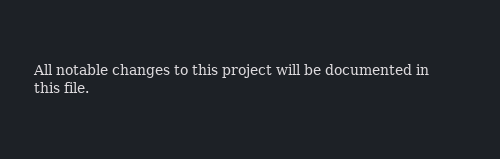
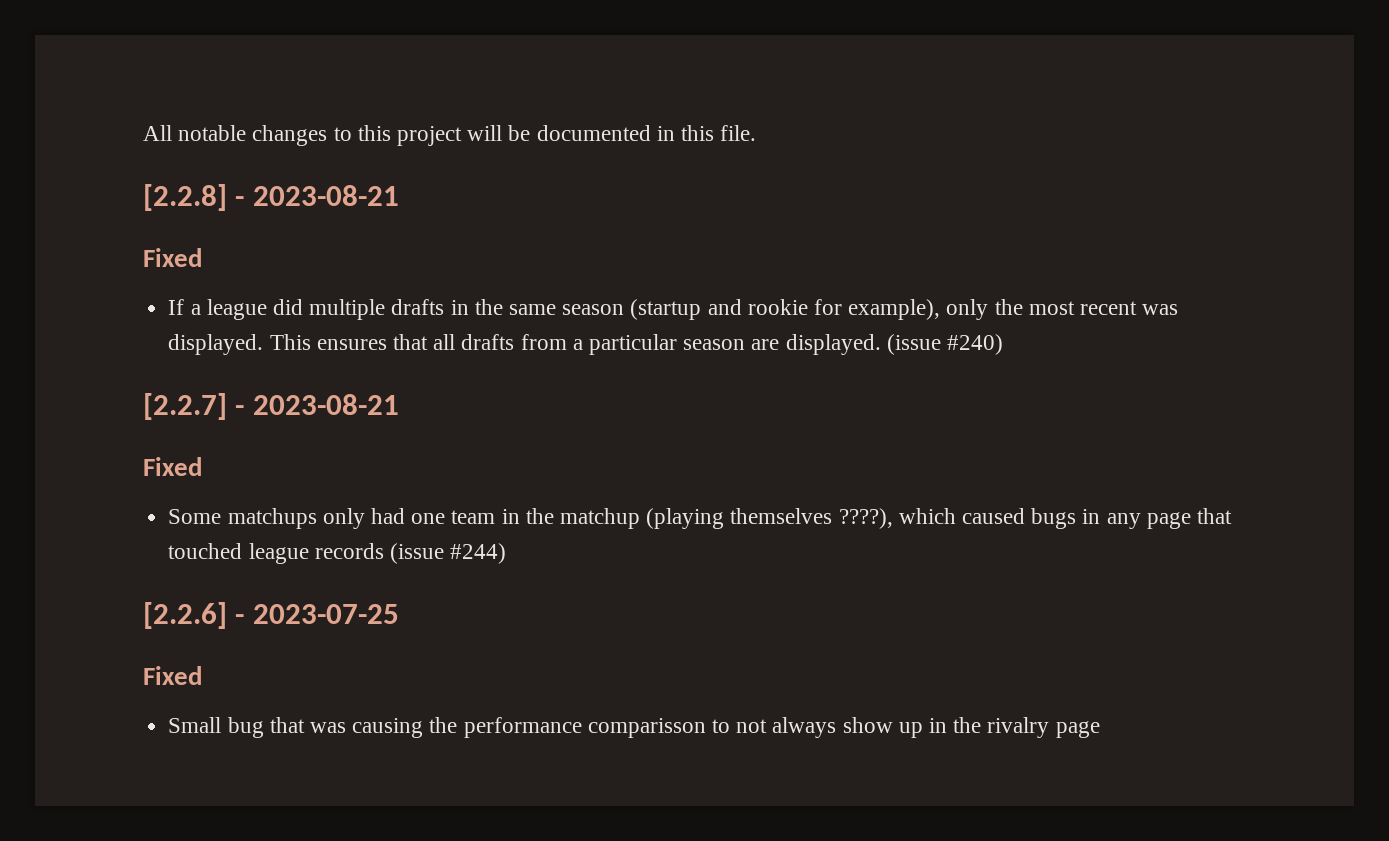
+ [2.2.8] - 2023-08-21
+ Fixed
+ If a league did multiple drafts in the same season (startup and rookie for example), only the most recent was displayed. This ensures that all drafts from a particular season are displayed. (issue #240)
+ [2.2.7] - 2023-08-21
+ Fixed
+ Some matchups only had one team in the matchup (playing themselves ????), which caused bugs in any page that touched league records (issue #244)
+ [2.2.6] - 2023-07-25
+ Fixed
+ Small bug that was causing the performance comparisson to not always show up in the rivalry page

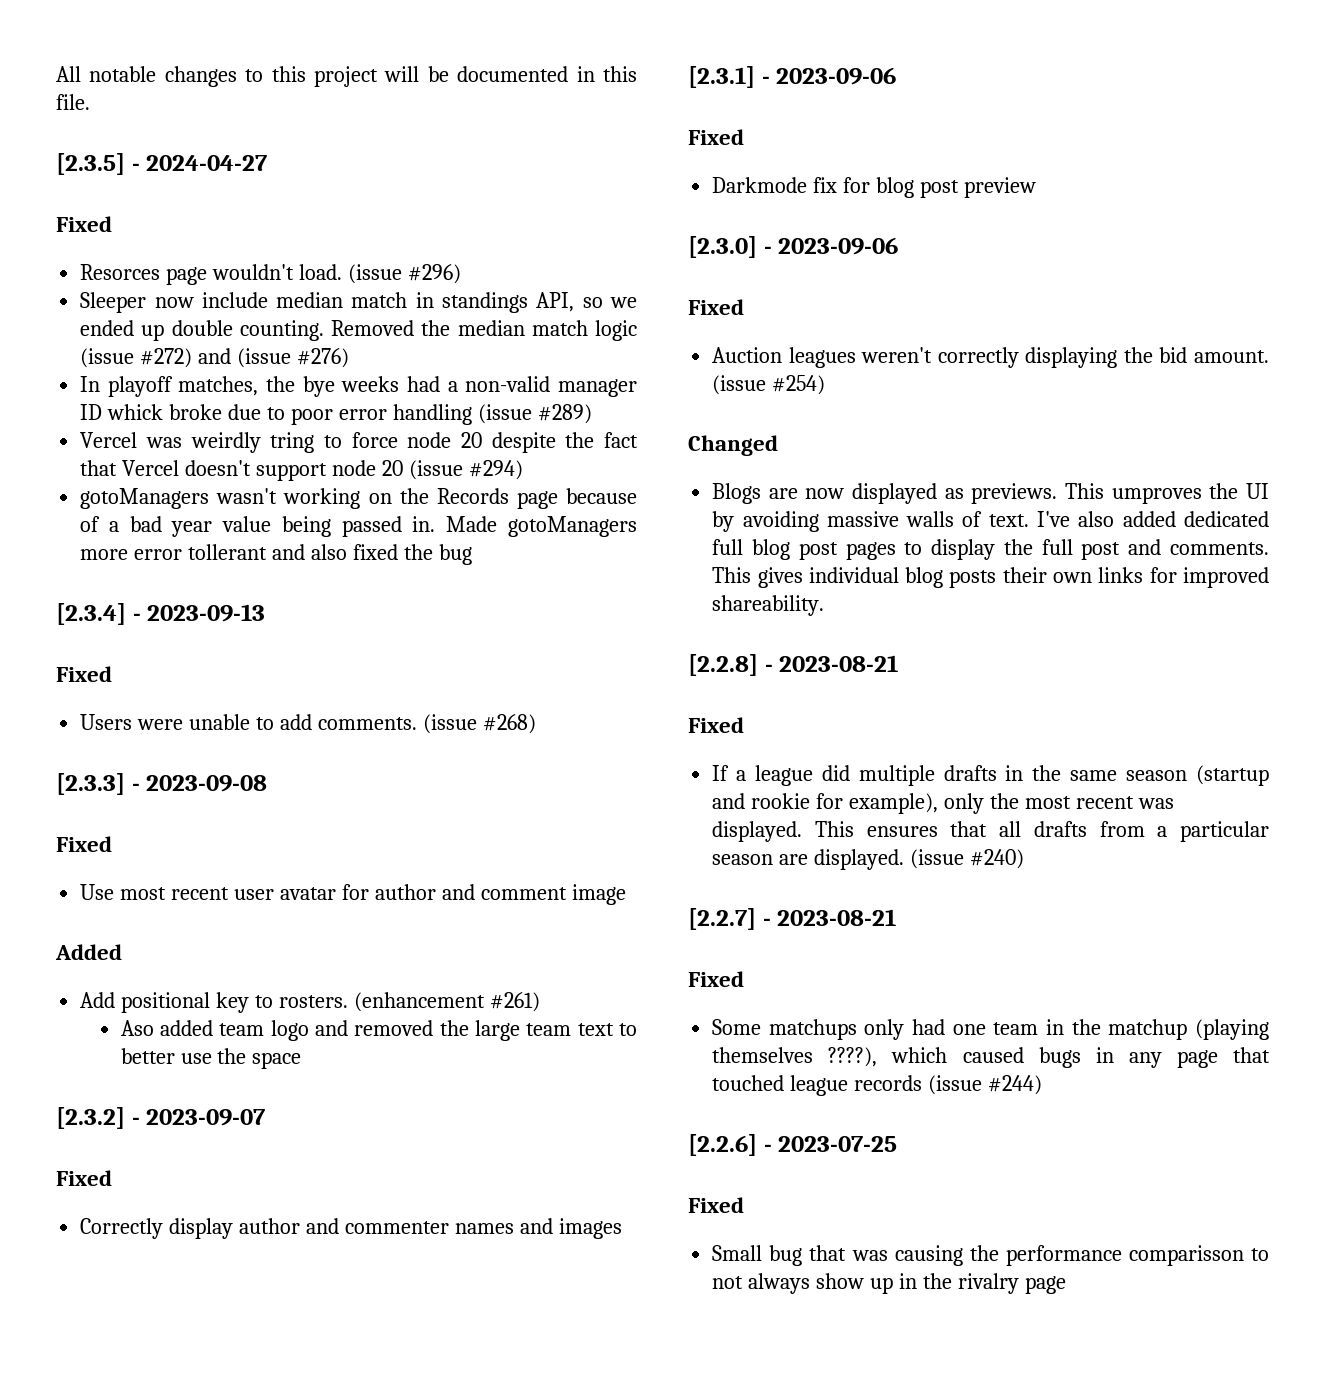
+ [2.3.5] - 2024-04-27
+ Fixed
+ Resorces page wouldn't load. (issue #296)
+ Sleeper now include median match in standings API, so we ended up double counting. Removed the median match logic (issue #272) and (issue #276)
+ In playoff matches, the bye weeks had a non-valid manager ID whick broke due to poor error handling (issue #289)
+ Vercel was weirdly tring to force node 20 despite the fact that Vercel doesn't support node 20 (issue #294)
+ gotoManagers wasn't working on the Records page because of a bad year value being passed in. Made gotoManagers more error tollerant and also fixed the bug
+ [2.3.4] - 2023-09-13
+ Fixed
+ Users were unable to add comments. (issue #268)
+ [2.3.3] - 2023-09-08
+ Fixed
+ Use most recent user avatar for author and comment image
+ Added
+ Add positional key to rosters. (enhancement #261)
+ Aso added team logo and removed the large team text to better use the space
+ [2.3.2] - 2023-09-07
+ Fixed
+ Correctly display author and commenter names and images
+ [2.3.1] - 2023-09-06
+ Fixed
+ Darkmode fix for blog post preview
+ [2.3.0] - 2023-09-06
+ Fixed
+ Auction leagues weren't correctly displaying the bid amount. (issue #254)
+ Changed
+ Blogs are now displayed as previews. This umproves the UI by avoiding massive walls of text. I've also added dedicated full blog post pages to display the full post and comments. This gives individual blog posts their own links for improved shareability.

